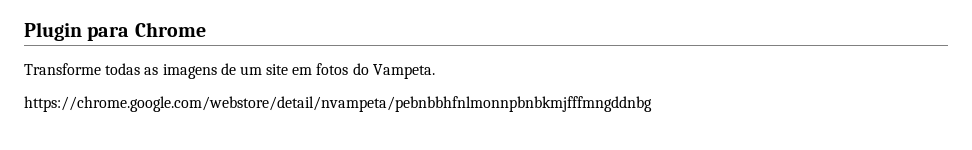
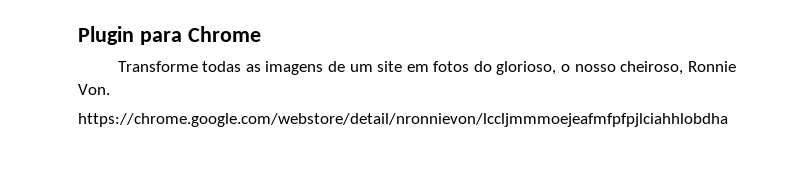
- Transforme todas as imagens de um site em fotos do Vampeta.
- https://chrome.google.com/webstore/detail/nvampeta/pebnbbhfnlmonnpbnbkmjfffmngddnbg
+ Transforme todas as imagens de um site em fotos do glorioso, o nosso cheiroso, Ronnie Von.
+ https://chrome.google.com/webstore/detail/nronnievon/lccljmmmoejeafmfpfpjlciahhlobdha

